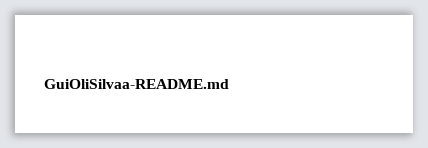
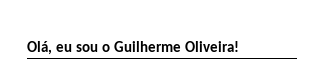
- GuiOliSilvaa-README.md
+ Olá, eu sou o Guilherme Oliveira!

